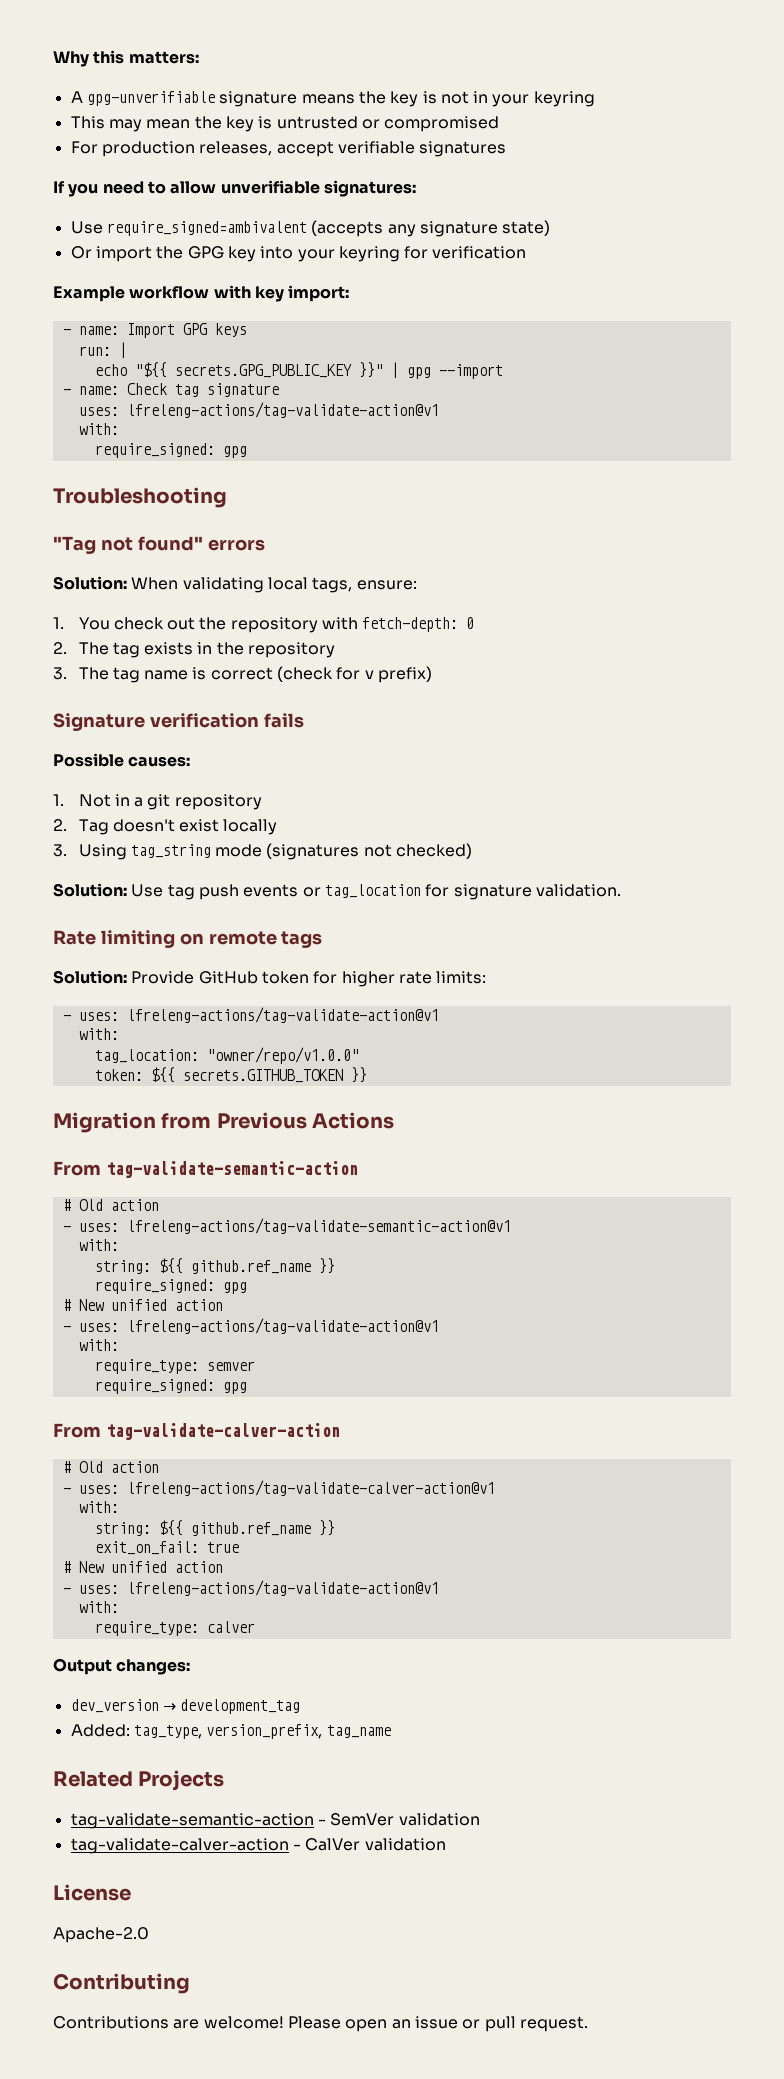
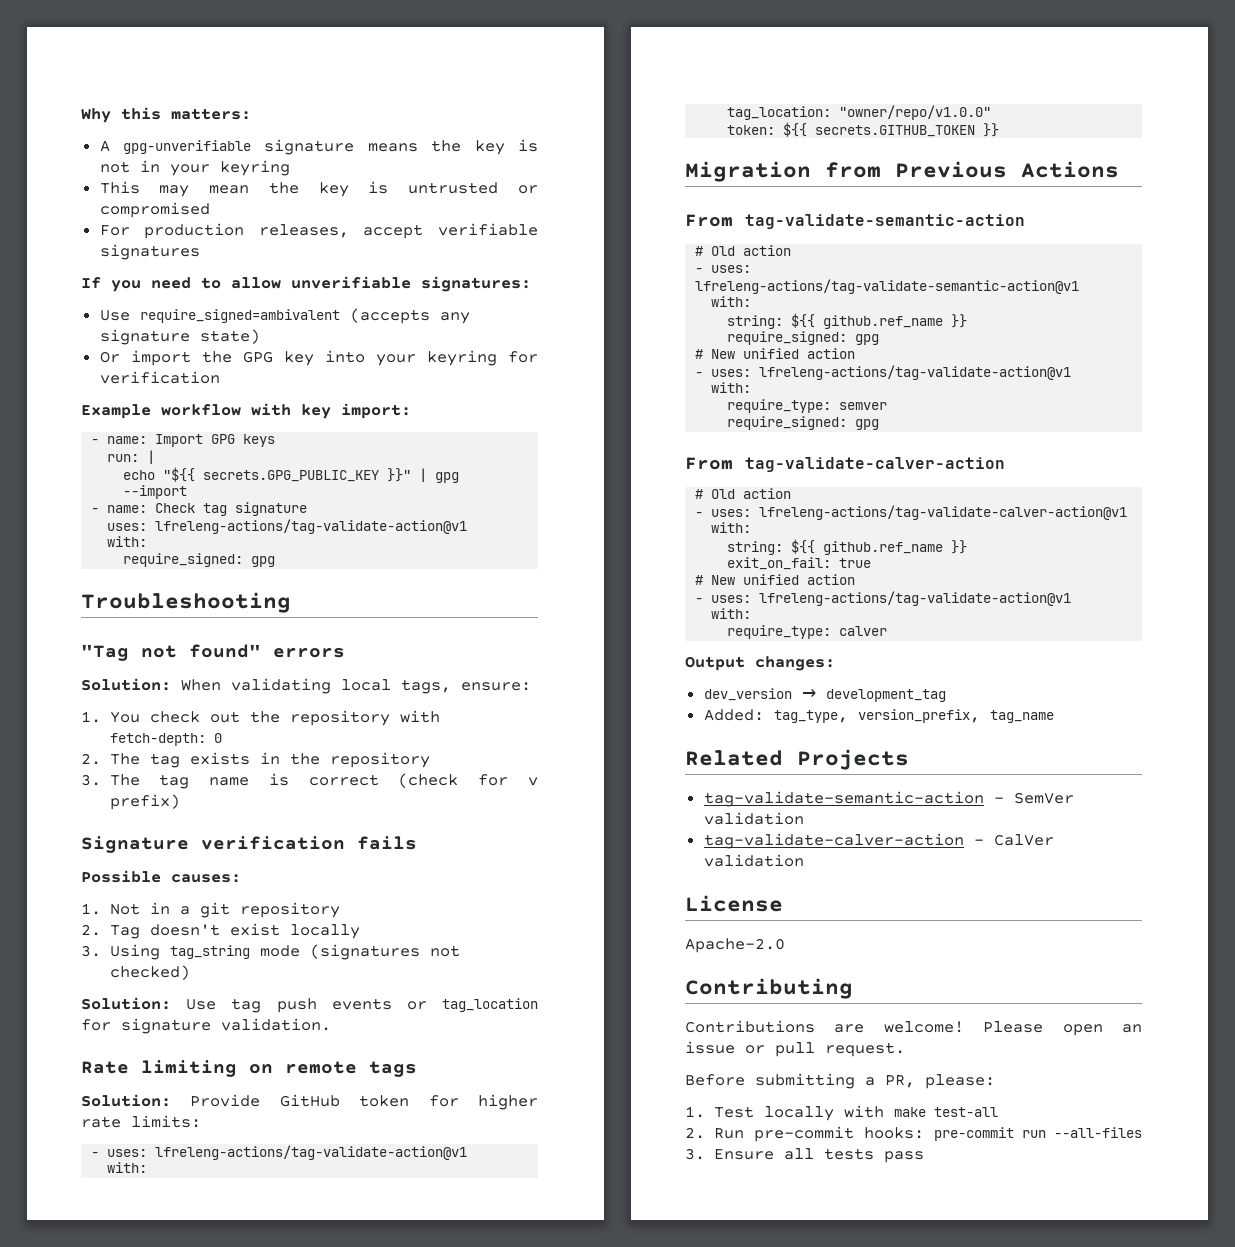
+ Before submitting a PR, please:
+ 1. Test locally with make test-all
+ 2. Run pre-commit hooks: pre-commit run --all-files
+ 3. Ensure all tests pass

